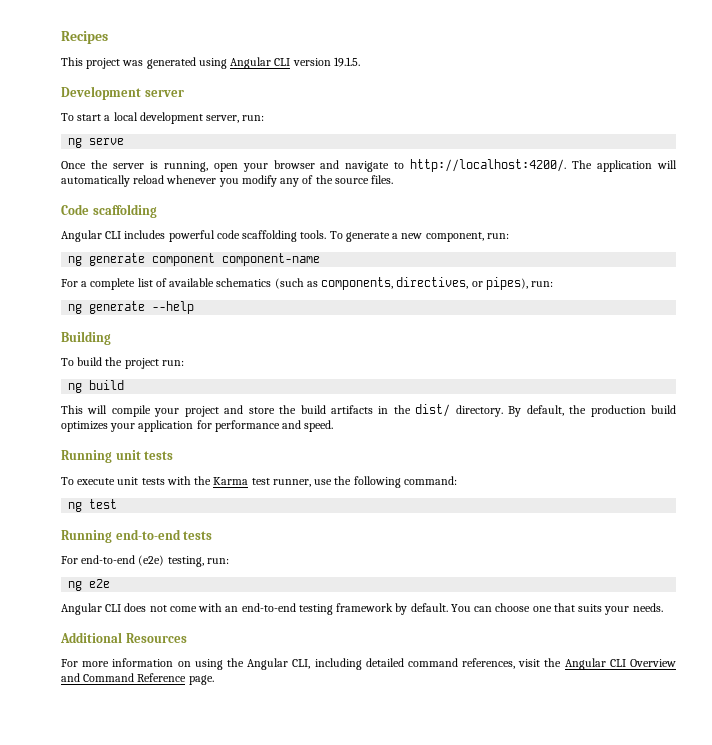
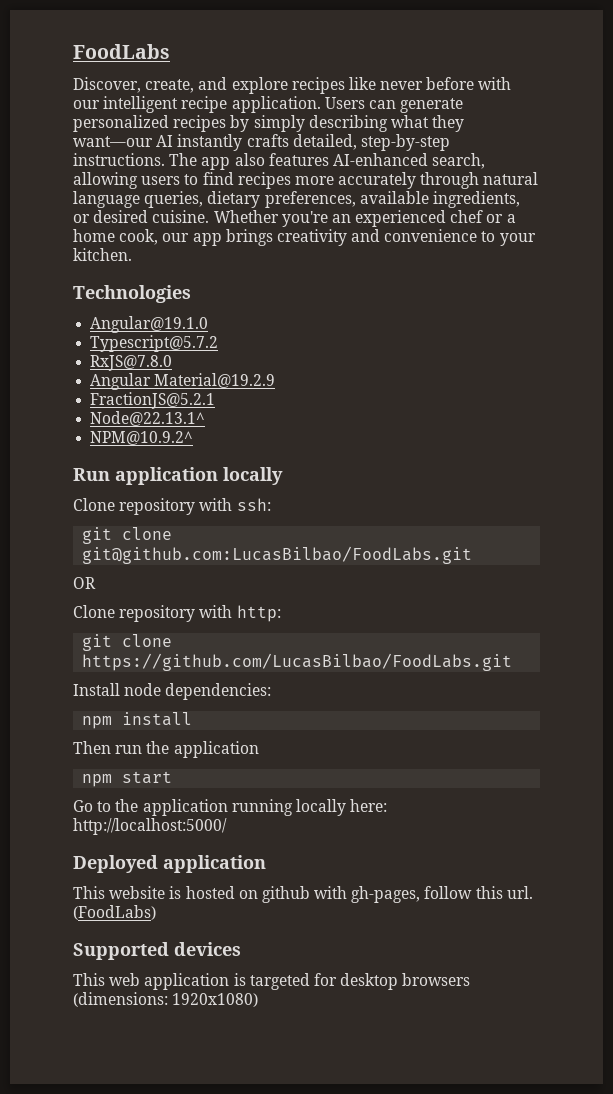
- Recipes
- This project was generated using Angular CLI version 19.1.5.
- Development server
- To start a local development server, run:
- ng serve
- Once the server is running, open your browser and navigate to http://localhost:4200/. The application will automatically reload whenever you modify any of the source files.
- Code scaffolding
- Angular CLI includes powerful code scaffolding tools. To generate a new component, run:
- ng generate component component-name
- For a complete list of available schematics (such as components, directives, or pipes), run:
- ng generate --help
- Building
- To build the project run:
- ng build
- This will compile your project and store the build artifacts in the dist/ directory. By default, the production build optimizes your application for performance and speed.
- Running unit tests
- To execute unit tests with the Karma test runner, use the following command:
- ng test
- Running end-to-end tests
- For end-to-end (e2e) testing, run:
- ng e2e
- Angular CLI does not come with an end-to-end testing framework by default. You can choose one that suits your needs.
- Additional Resources
- For more information on using the Angular CLI, including detailed command references, visit the Angular CLI Overview and Command Reference page.
+ FoodLabs
+ Discover, create, and explore recipes like never before with our intelligent recipe application. Users can generate personalized recipes by simply describing what they want—our AI instantly crafts detailed, step-by-step instructions. The app also features AI-enhanced search, allowing users to find recipes more accurately through natural language queries, dietary preferences, available ingredients, or desired cuisine. Whether you're an experienced chef or a home cook, our app brings creativity and convenience to your kitchen.
+ Technologies
+ Angular@19.1.0
+ Typescript@5.7.2
+ RxJS@7.8.0
+ Angular Material@19.2.9
+ FractionJS@5.2.1
+ Node@22.13.1^
+ NPM@10.9.2^
+ Run application locally
+ Clone repository with ssh:
+ git clone git@github.com:LucasBilbao/FoodLabs.git
+ OR
+ Clone repository with http:
+ git clone https://github.com/LucasBilbao/FoodLabs.git
+ Install node dependencies:
+ npm install
+ Then run the application
+ npm start
+ Go to the application running locally here: http://localhost:5000/
+ Deployed application
+ This website is hosted on github with gh-pages, follow this url. (FoodLabs)
+ Supported devices
+ This web application is targeted for desktop browsers (dimensions: 1920x1080)

